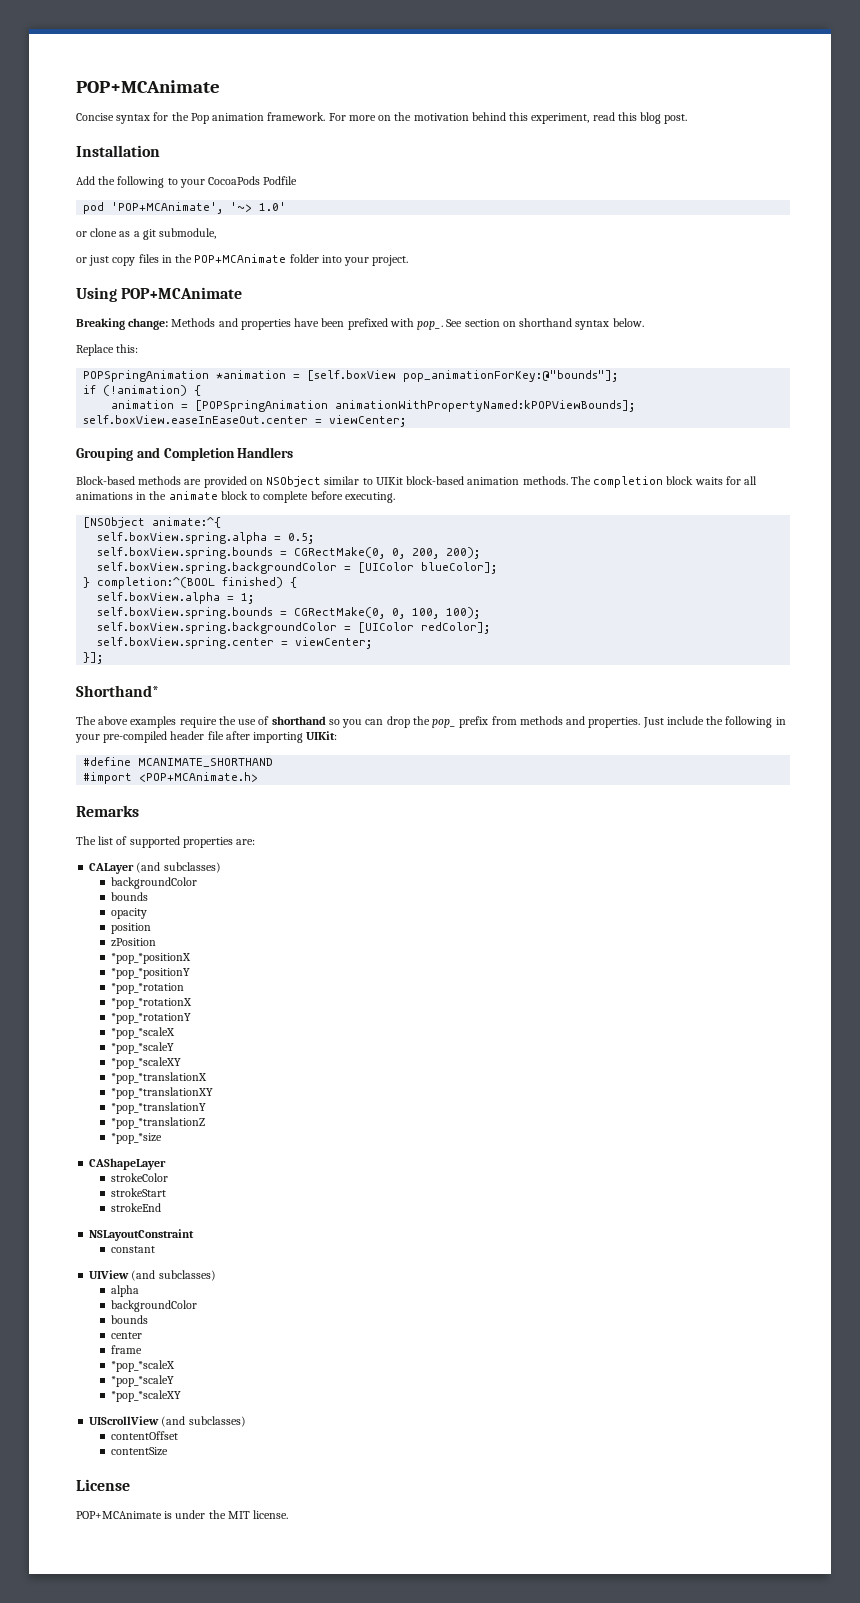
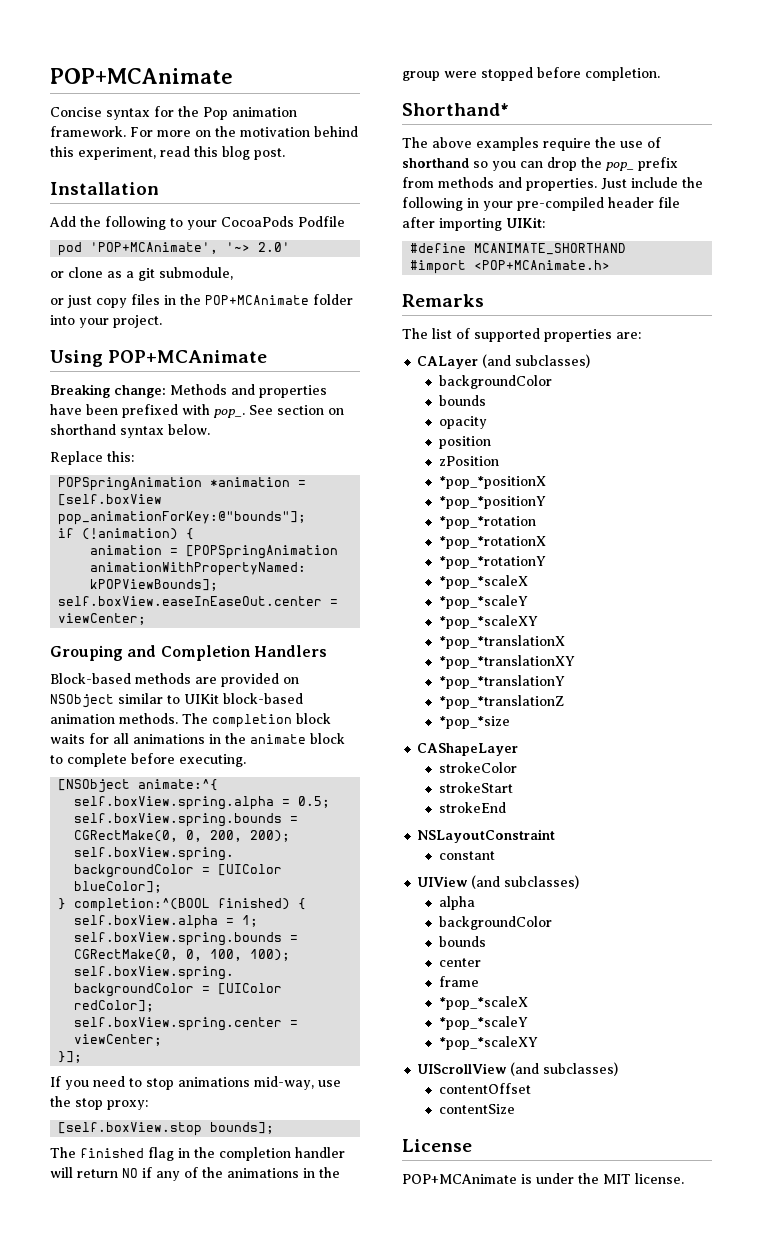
- pod 'POP+MCAnimate', '~> 1.0'
+ pod 'POP+MCAnimate', '~> 2.0'
+ If you need to stop animations mid-way, use the stop proxy:
+ [self.boxView.stop bounds];
+ The finished flag in the completion handler will return NO if any of the animations in the group were stopped before completion.

